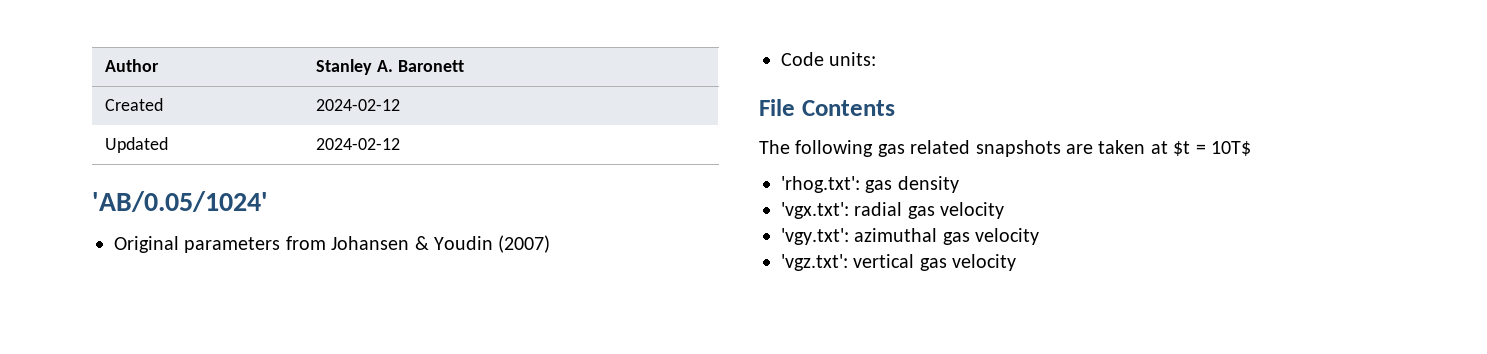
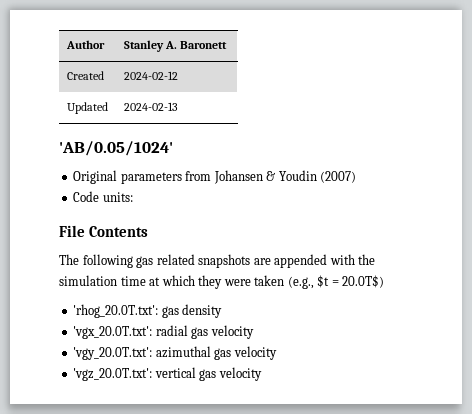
- Updated | 2024-02-12
+ Updated | 2024-02-13
- The following gas related snapshots are taken at $t = 10T$
- 'rhog.txt': gas density
+ The following gas related snapshots are appended with the simulation time at which they were taken (e.g., $t = 20.0T$)
+ 'rhog_20.0T.txt': gas density
- 'vgx.txt': radial gas velocity
+ 'vgx_20.0T.txt': radial gas velocity
- 'vgy.txt': azimuthal gas velocity
+ 'vgy_20.0T.txt': azimuthal gas velocity
- 'vgz.txt': vertical gas velocity
+ 'vgz_20.0T.txt': vertical gas velocity

